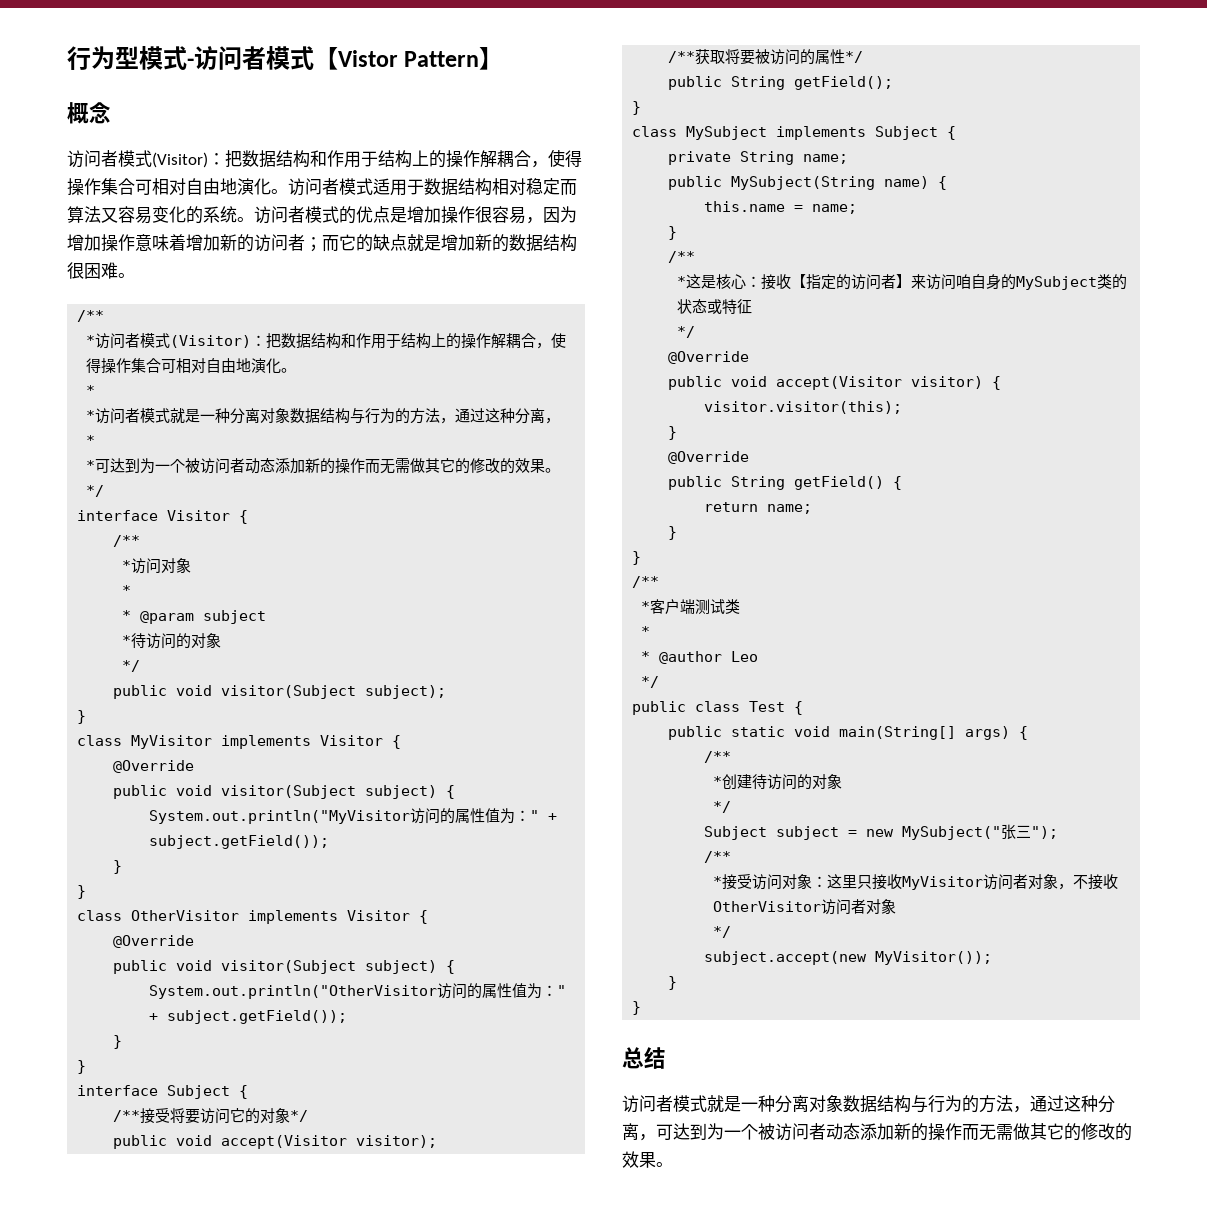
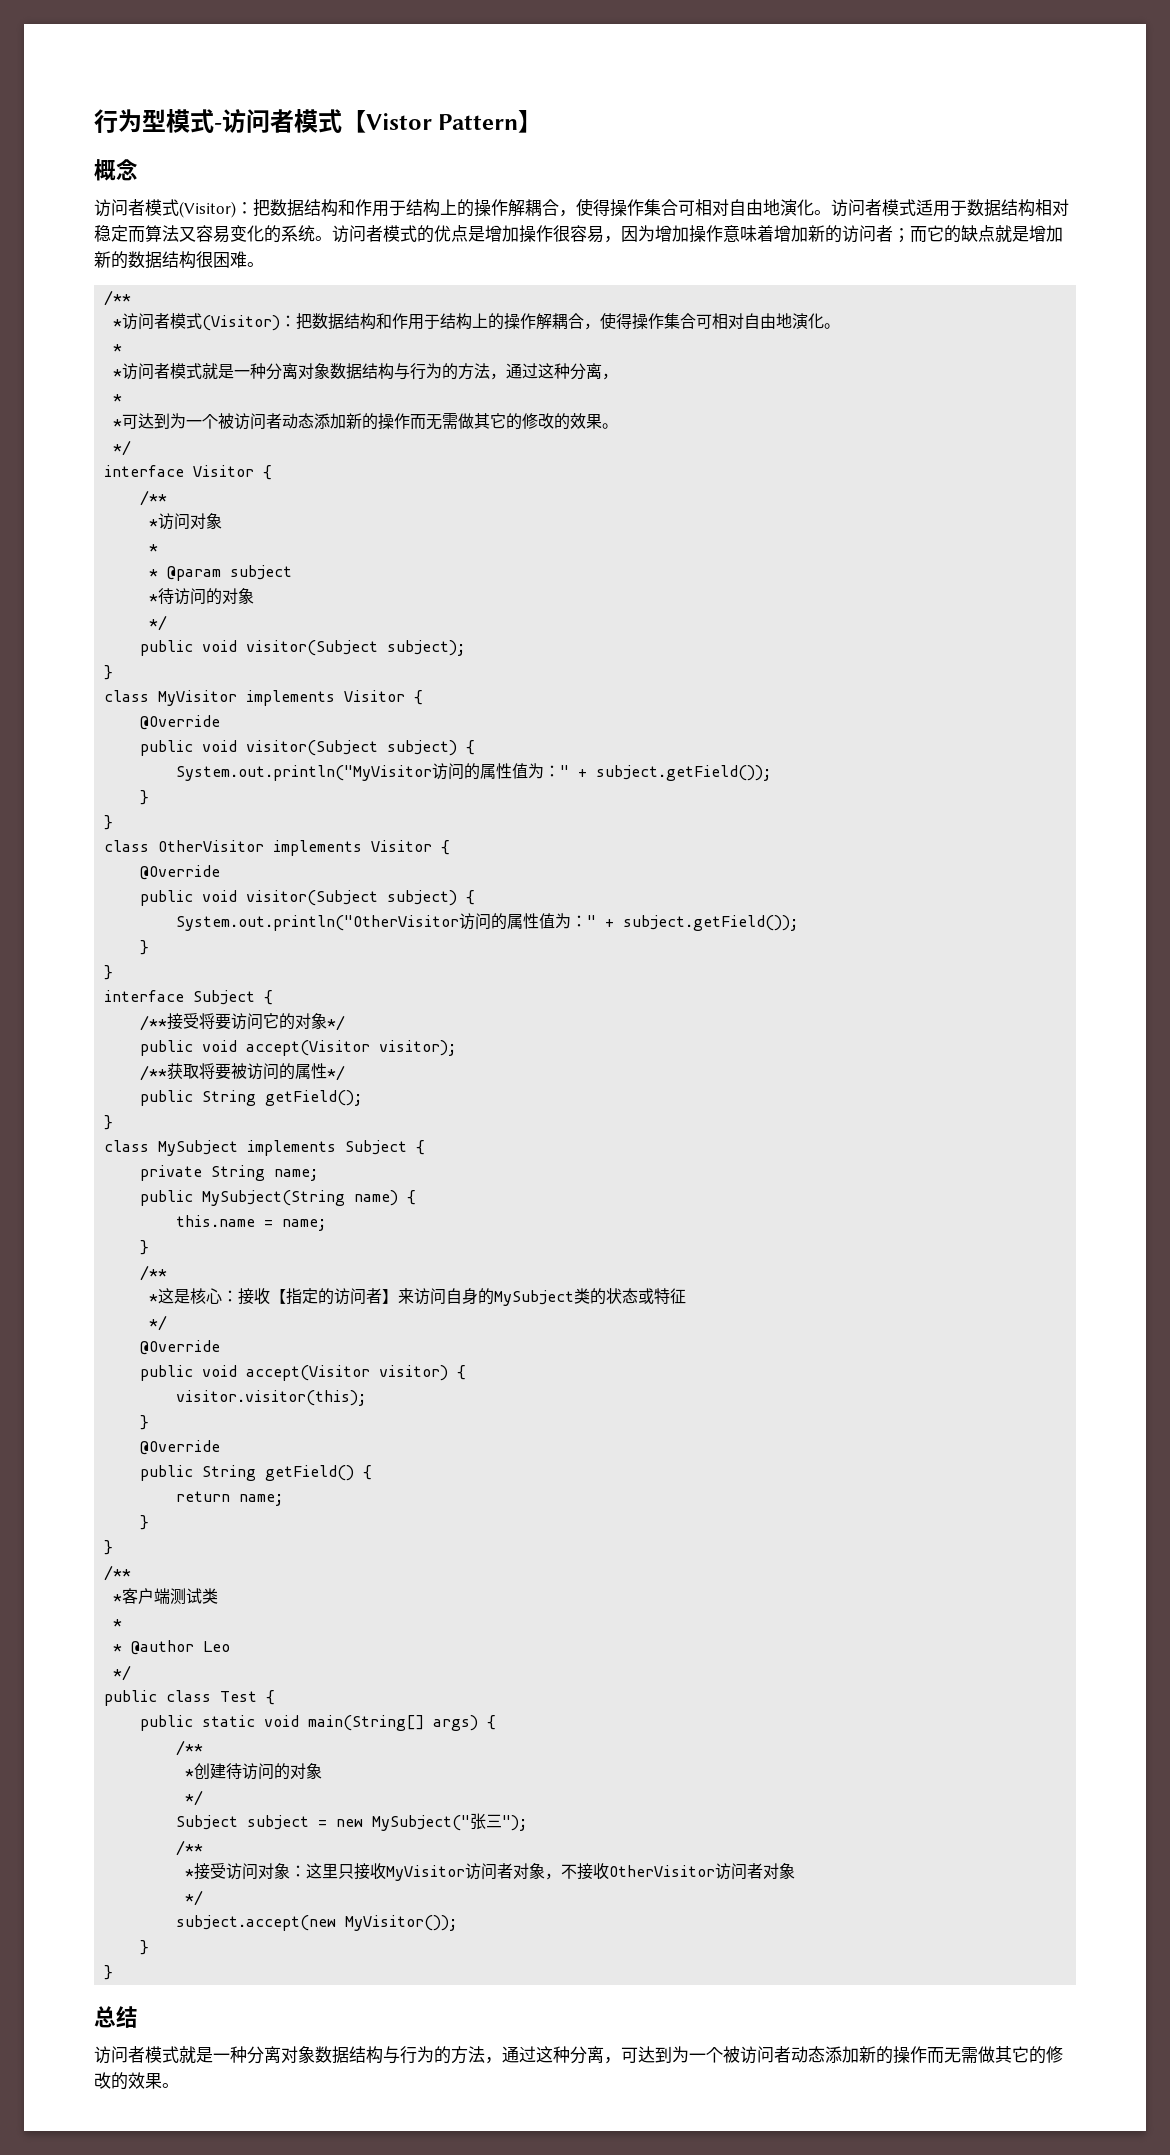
- *这是核心：接收【指定的访问者】来访问咱自身的MySubject类的状态或特征
+ *这是核心：接收【指定的访问者】来访问自身的MySubject类的状态或特征

